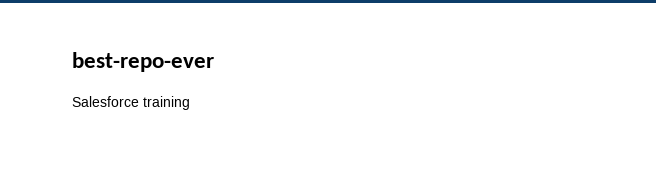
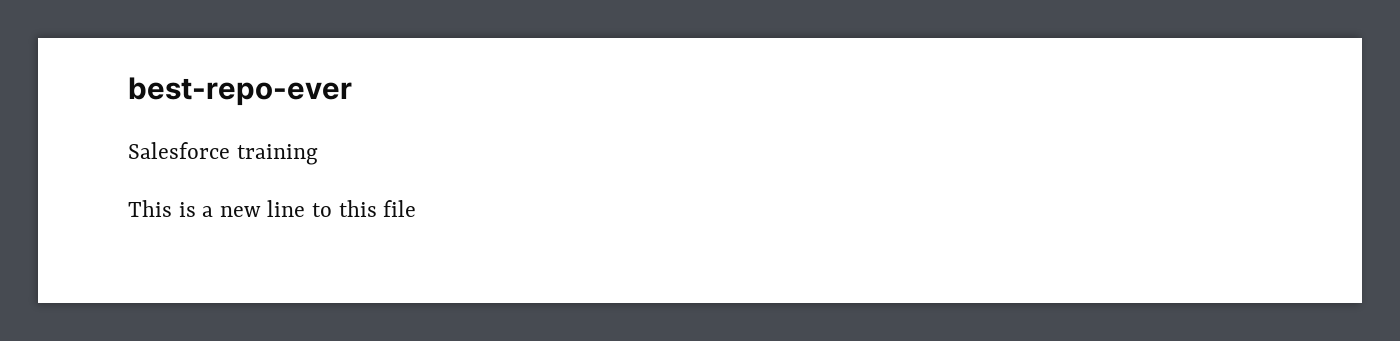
+ This is a new line to this file

